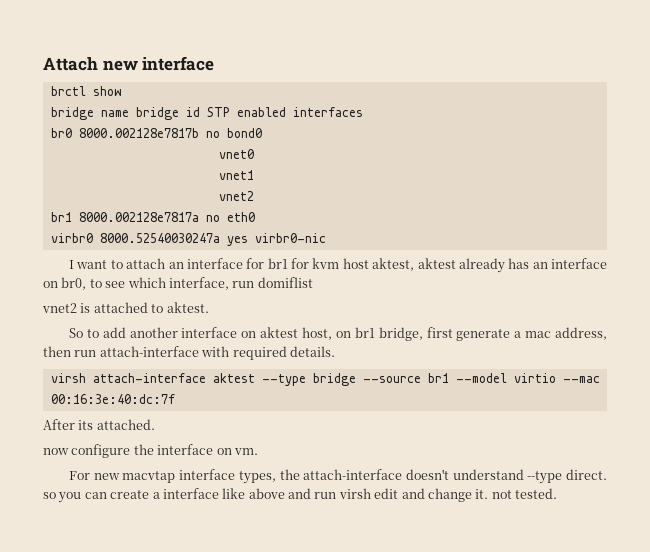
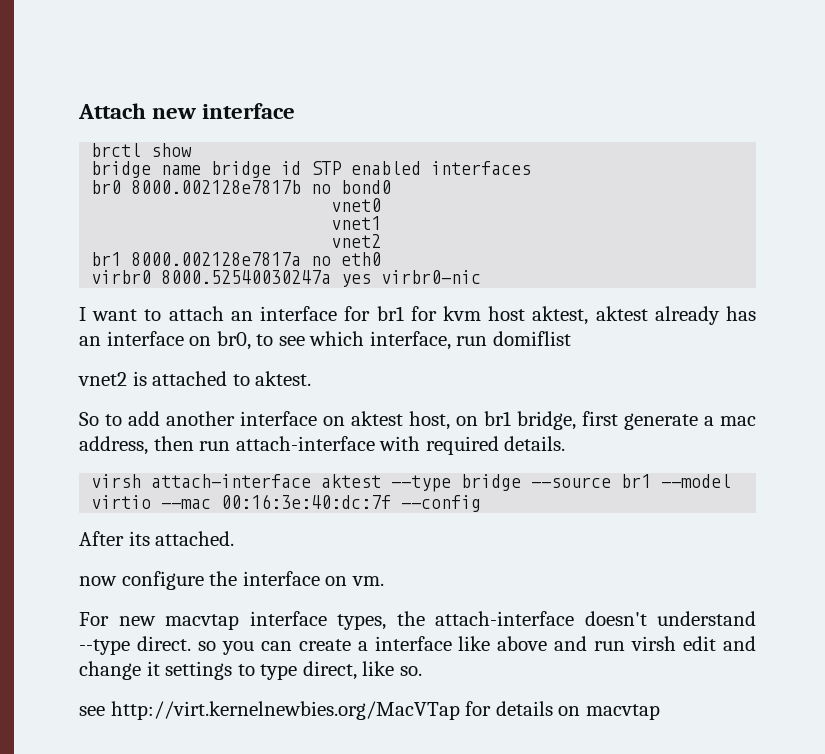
- virsh attach-interface aktest --type bridge --source br1 --model virtio --mac 00:16:3e:40:dc:7f
+ virsh attach-interface aktest --type bridge --source br1 --model virtio --mac 00:16:3e:40:dc:7f --config
- For new macvtap interface types, the attach-interface doesn't understand --type direct. so you can create a interface like above and run virsh edit and change it. not tested.
+ For new macvtap interface types, the attach-interface doesn't understand --type direct. so you can create a interface like above and run virsh edit and change it settings to type direct, like so.
+ see http://virt.kernelnewbies.org/MacVTap for details on macvtap

